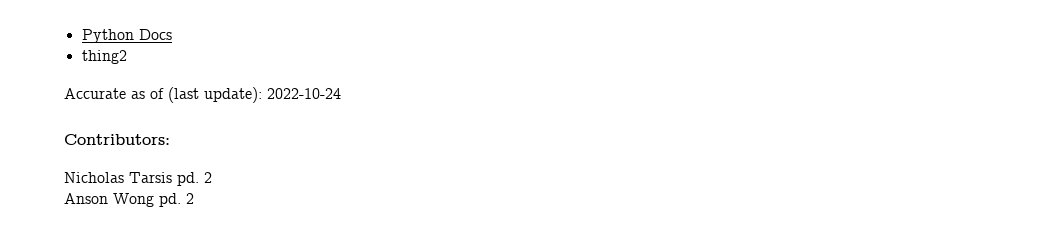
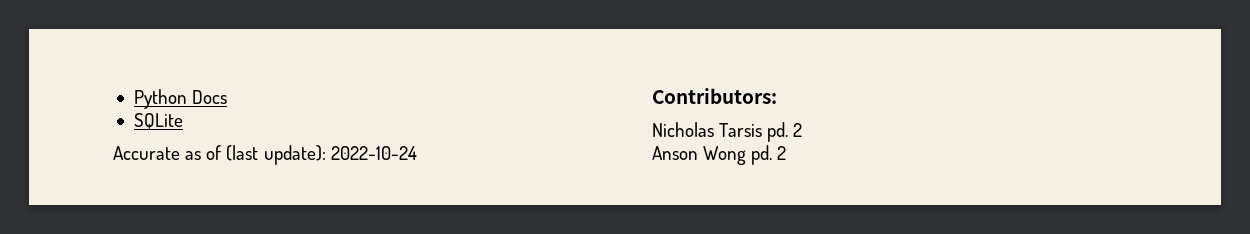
- thing2
+ SQLite

